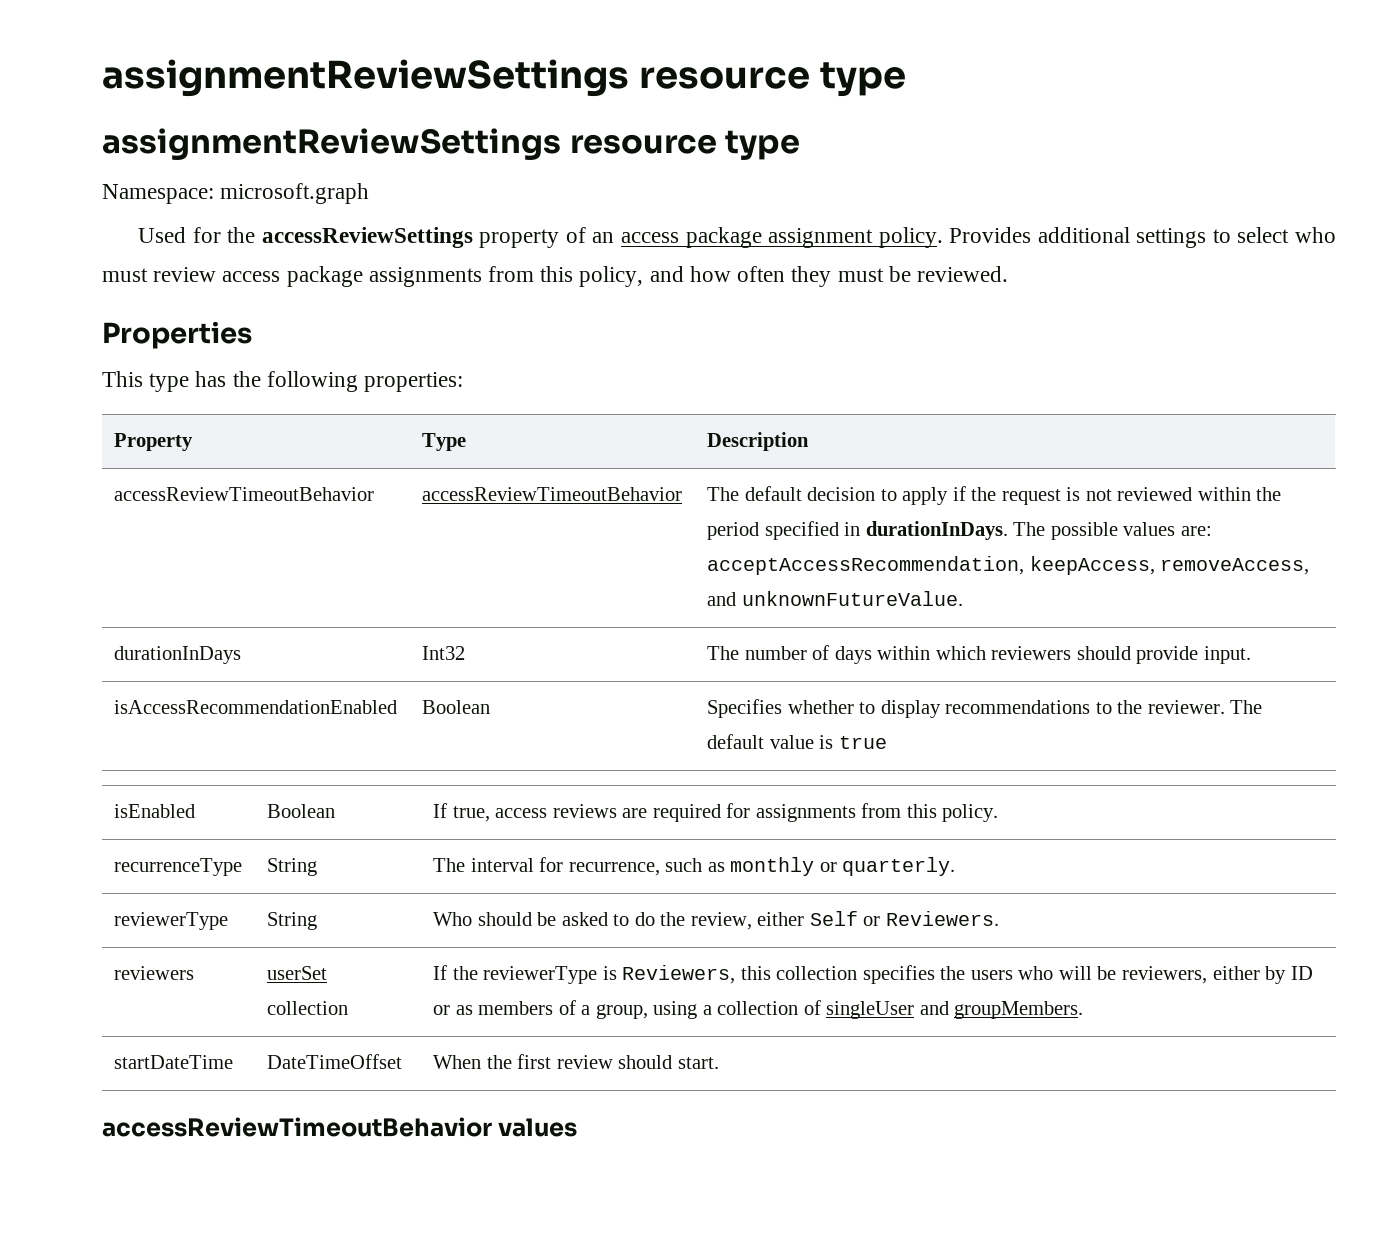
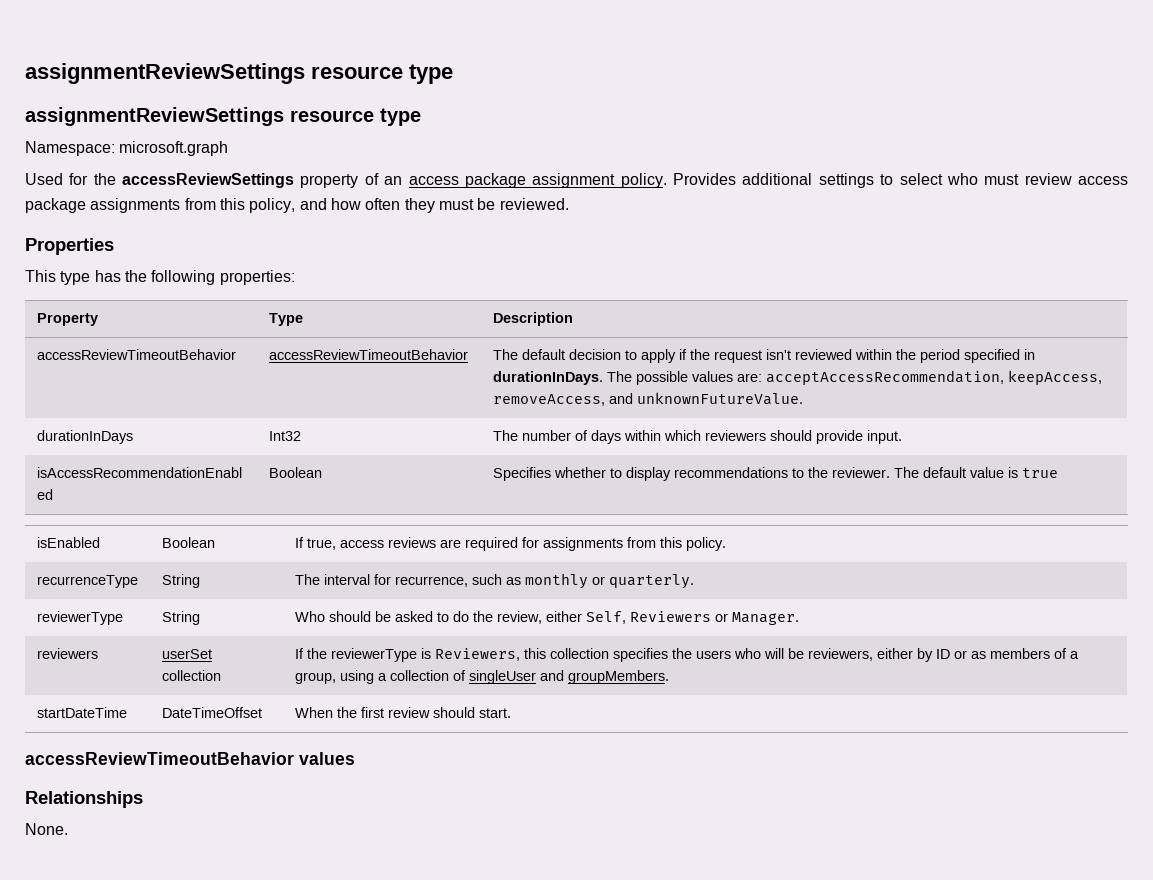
- accessReviewTimeoutBehavior | accessReviewTimeoutBehavior | The default decision to apply if the request is not reviewed within the period specified in durationInDays. The possible values are: acceptAccessRecommendation, keepAccess, removeAccess, and unknownFutureValue.
+ accessReviewTimeoutBehavior | accessReviewTimeoutBehavior | The default decision to apply if the request isn't reviewed within the period specified in durationInDays. The possible values are: acceptAccessRecommendation, keepAccess, removeAccess, and unknownFutureValue.
- reviewerType | String | Who should be asked to do the review, either Self or Reviewers.
+ reviewerType | String | Who should be asked to do the review, either Self, Reviewers or Manager.
+ Relationships
+ None.

